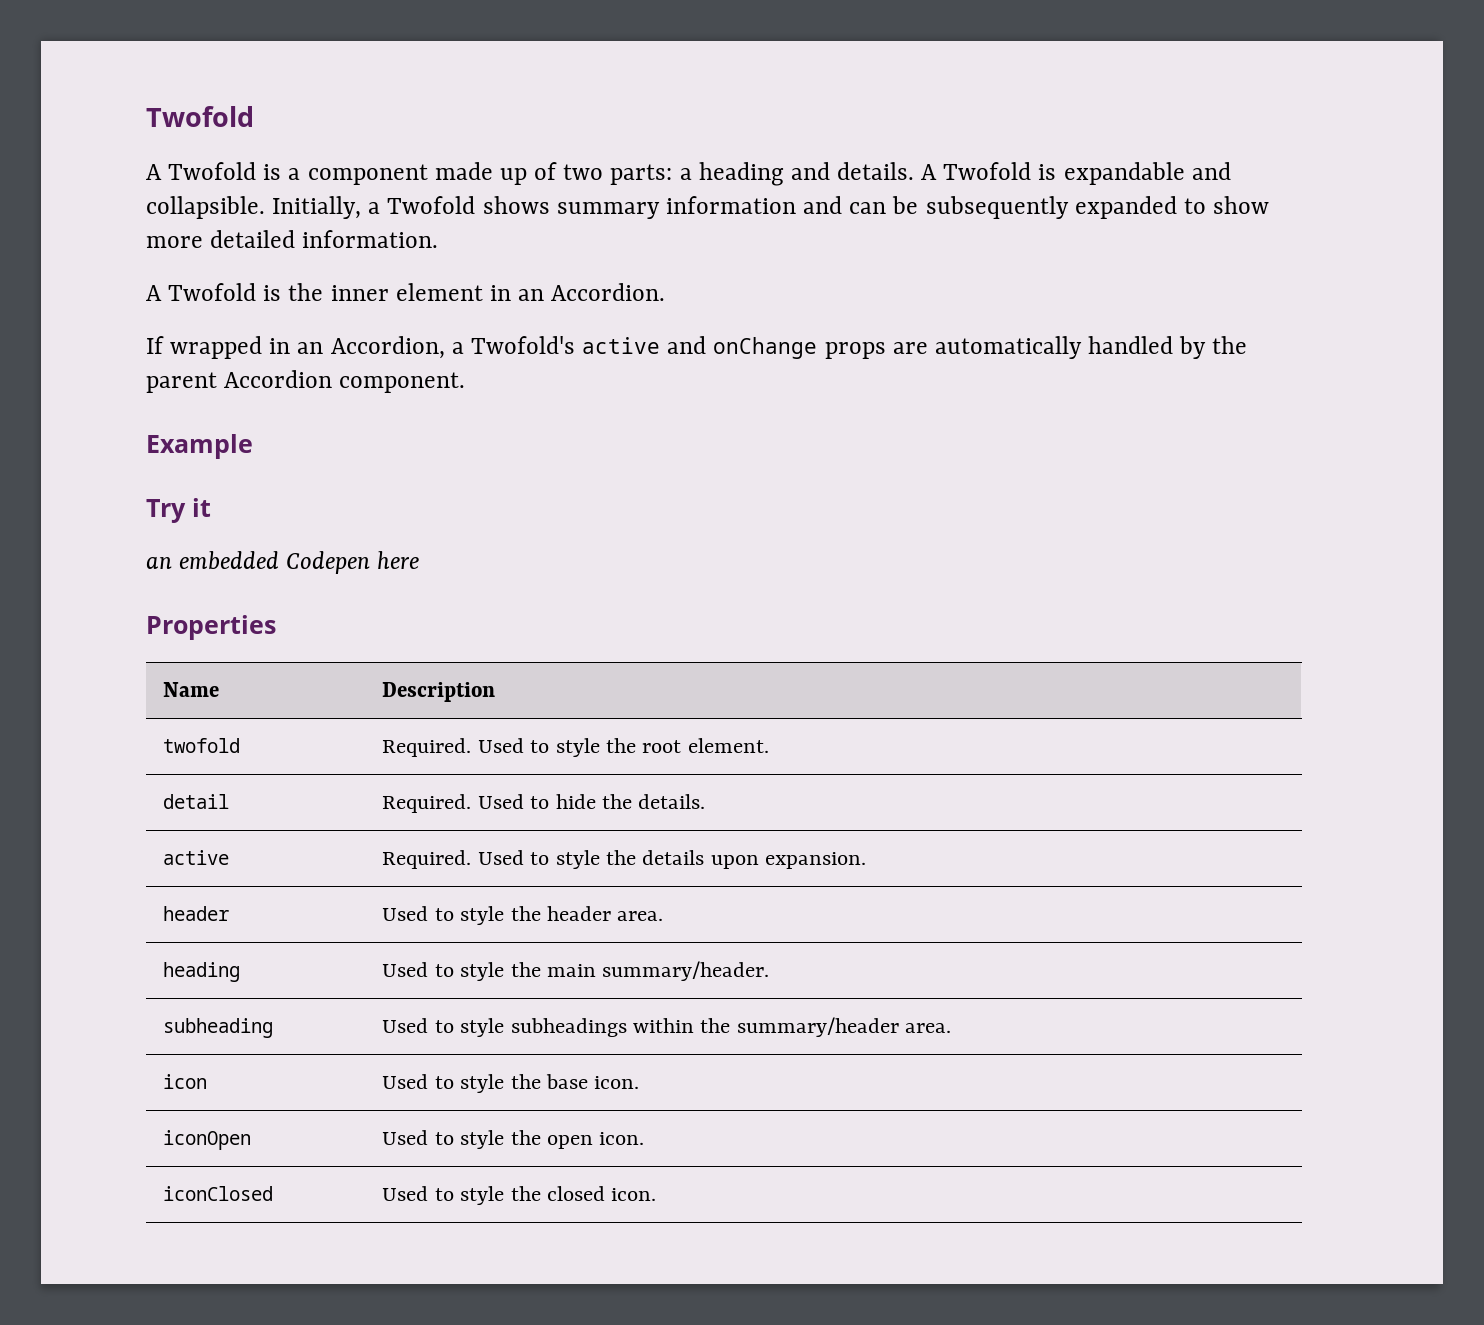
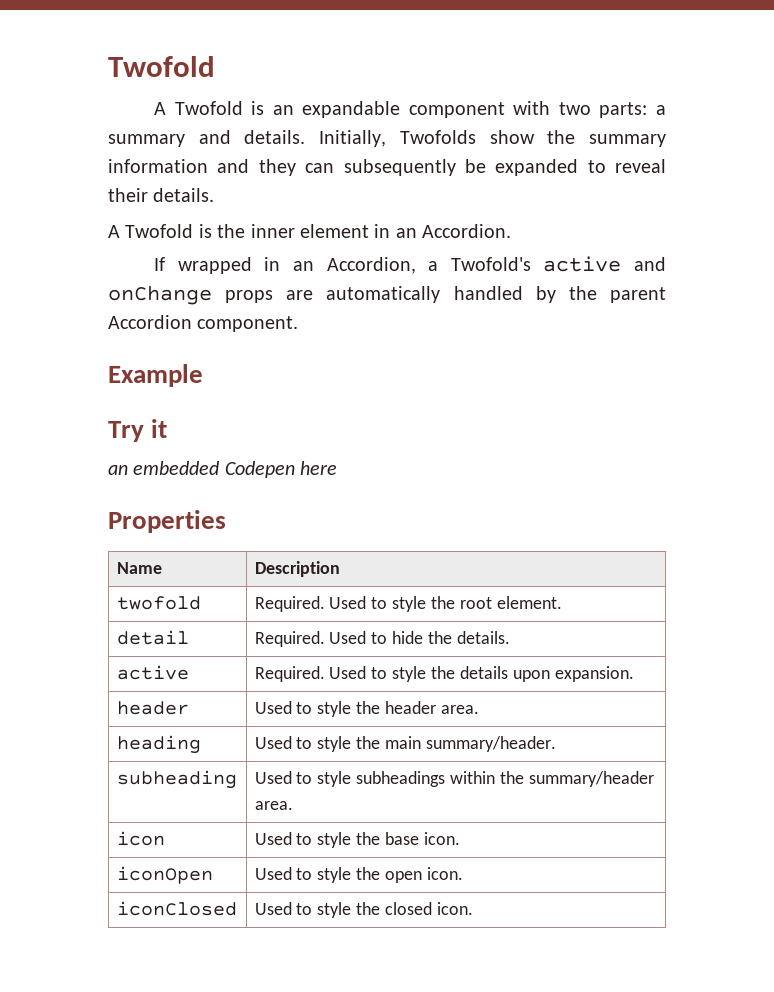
- A Twofold is a component made up of two parts: a heading and details.
+ A Twofold is an expandable component with two parts: a summary and details.
- A Twofold is expandable and collapsible. Initially, a Twofold shows summary information and can be subsequently expanded to show more detailed information.
+ Initially, Twofolds show the summary information and they can subsequently be expanded to reveal their details.

